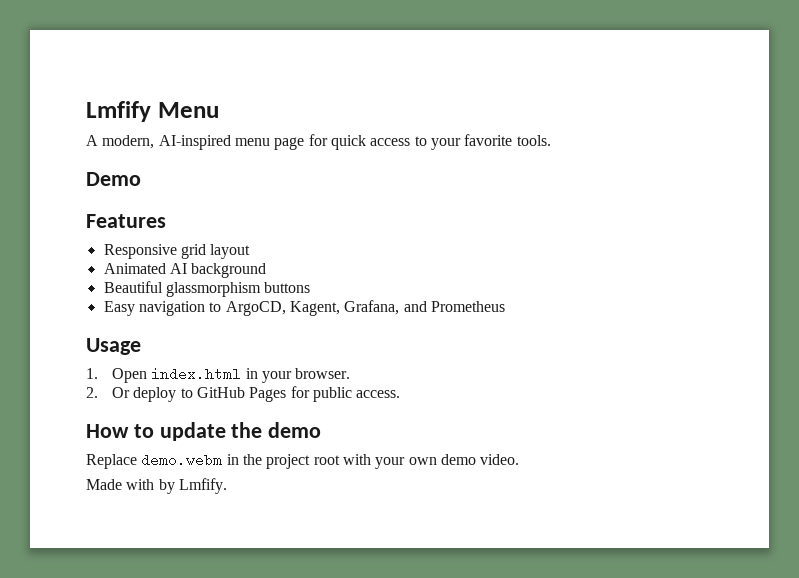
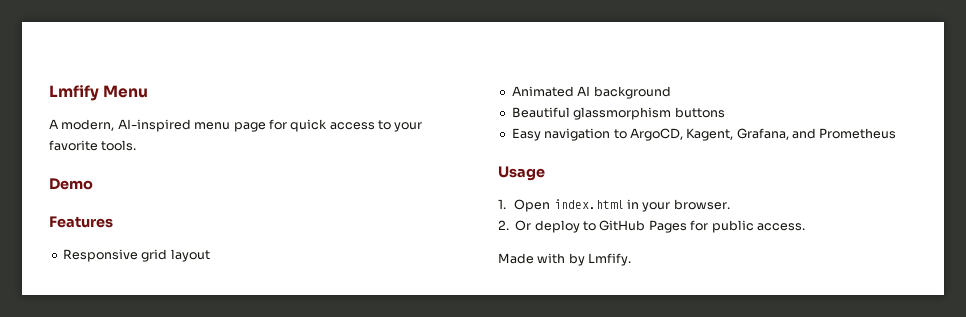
- How to update the demo
- Replace demo.webm in the project root with your own demo video.

